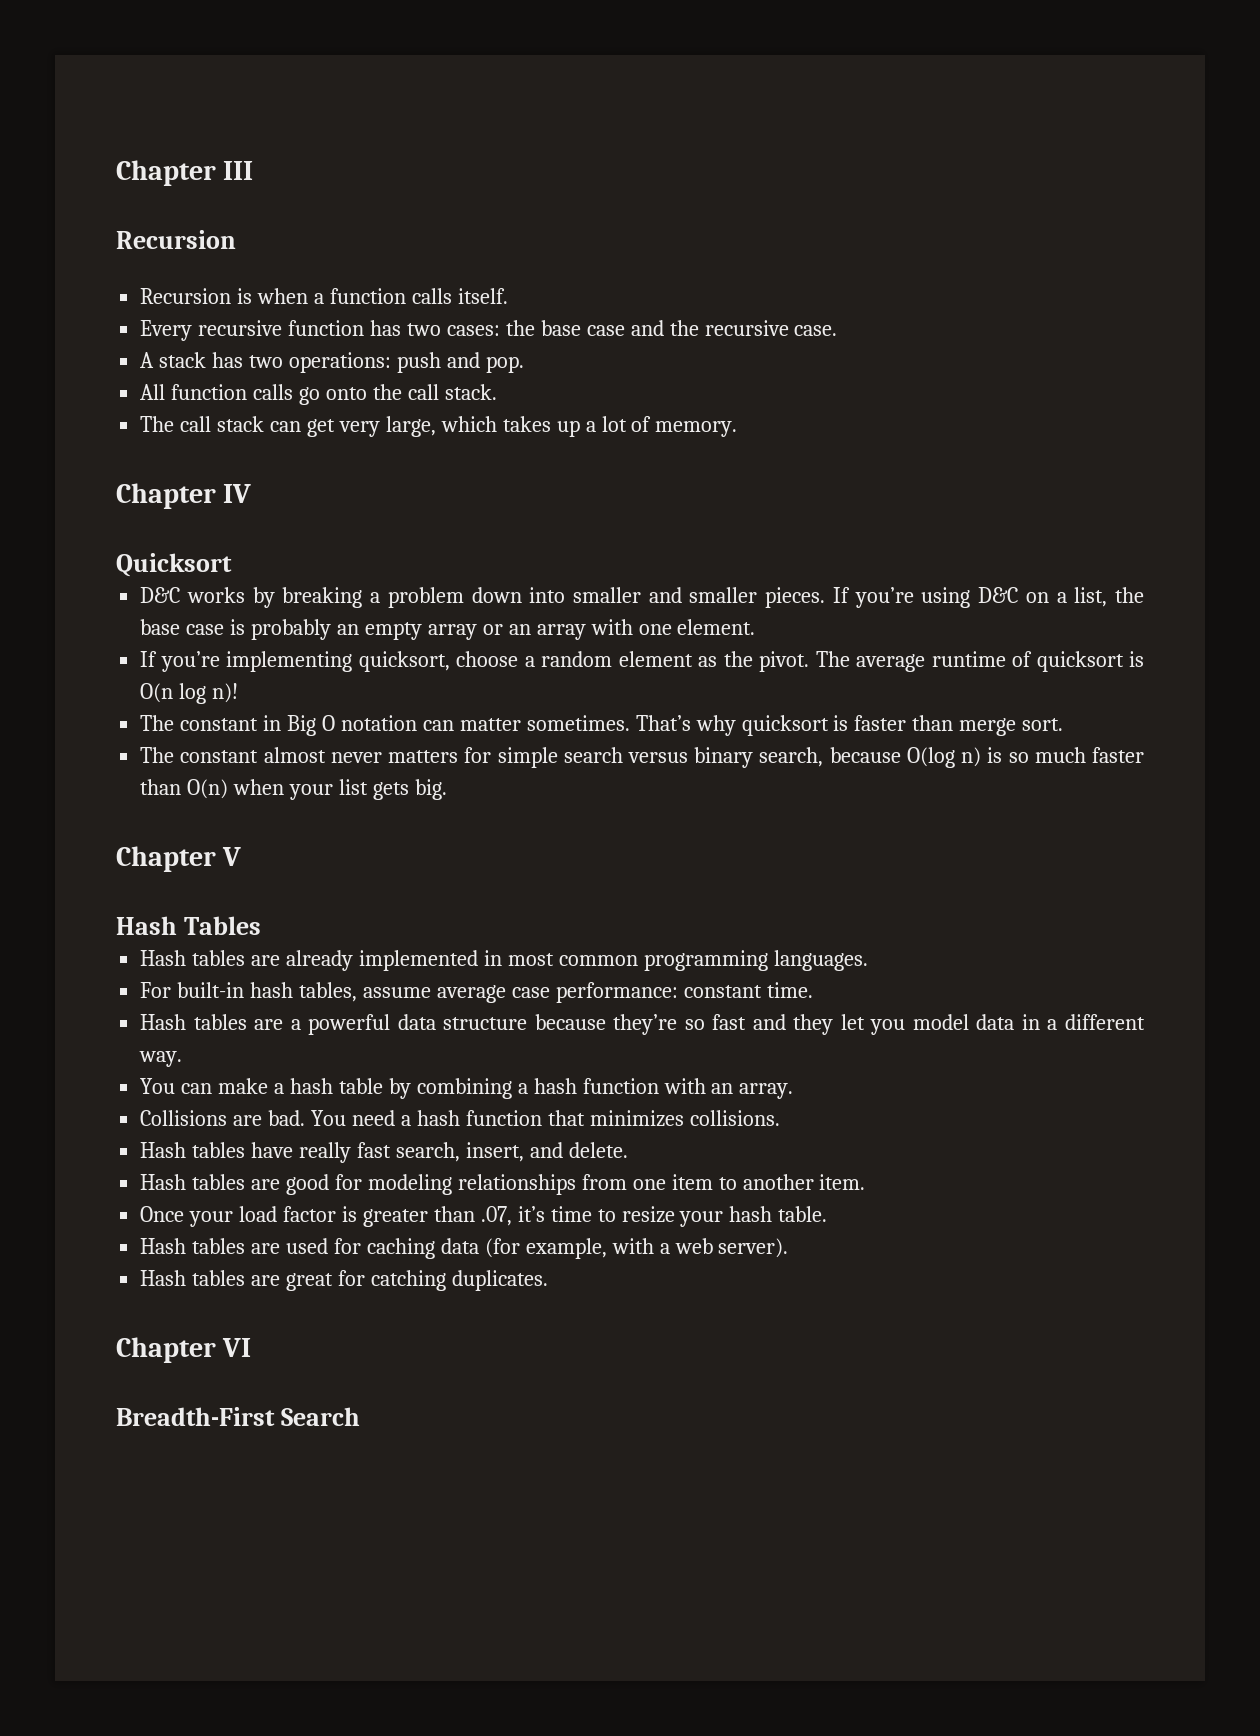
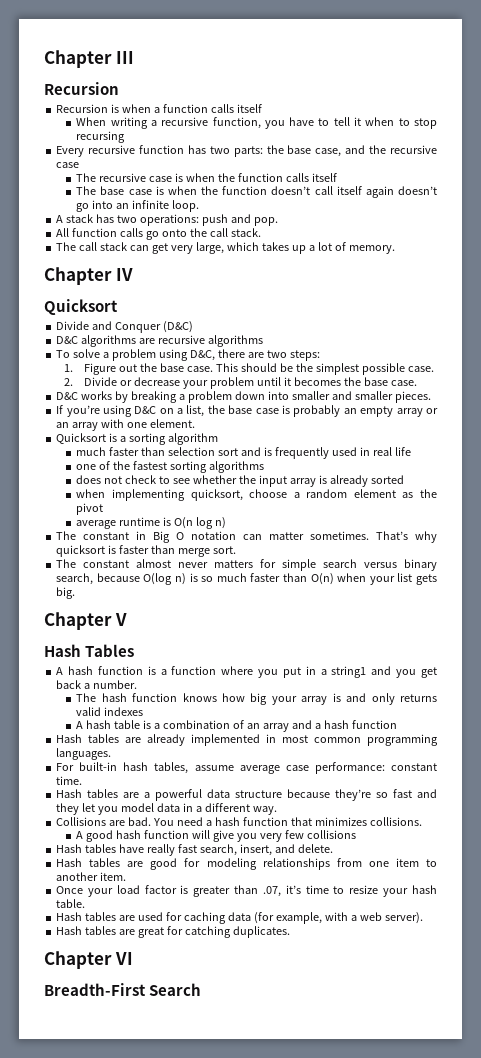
- Recursion is when a function calls itself.
+ Recursion is when a function calls itself
+ When writing a recursive function, you have to tell it when to stop recursing
- Every recursive function has two cases: the base case and the recursive case.
+ Every recursive function has two parts: the base case, and the recursive case
+ The recursive case is when the function calls itself
+ The base case is when the function doesn’t call itself again doesn’t go into an infinite loop.
+ Divide and Conquer (D&C)
+ D&C algorithms are recursive algorithms
+ To solve a problem using D&C, there are two steps:
+ 1. Figure out the base case. This should be the simplest possible case.
+ 2. Divide or decrease your problem until it becomes the base case.
- D&C works by breaking a problem down into smaller and smaller pieces. If you’re using D&C on a list, the base case is probably an empty array or an array with one element.
+ D&C works by breaking a problem down into smaller and smaller pieces.
+ If you’re using D&C on a list, the base case is probably an empty array or an array with one element.
- If you’re implementing quicksort, choose a random element as the pivot. The average runtime of quicksort is O(n log n)!
+ Quicksort is a sorting algorithm
+ much faster than selection sort and is frequently used in real life
+ one of the fastest sorting algorithms
+ does not check to see whether the input array is already sorted
+ when implementing quicksort, choose a random element as the pivot
+ average runtime is O(n log n)
+ A hash function is a function where you put in a string1 and you get back a number.
+ The hash function knows how big your array is and only returns valid indexes
+ A hash table is a combination of an array and a hash function
- You can make a hash table by combining a hash function with an array.
+ A good hash function will give you very few collisions

